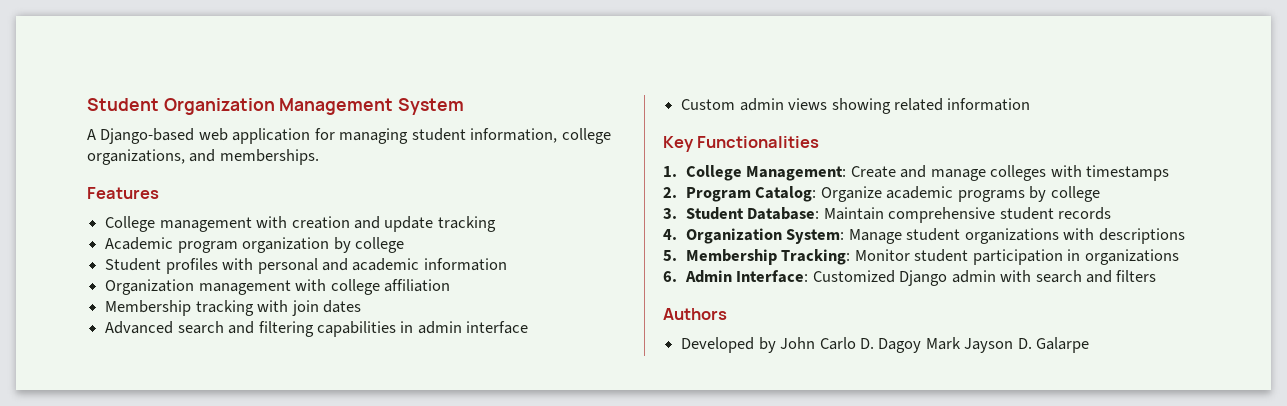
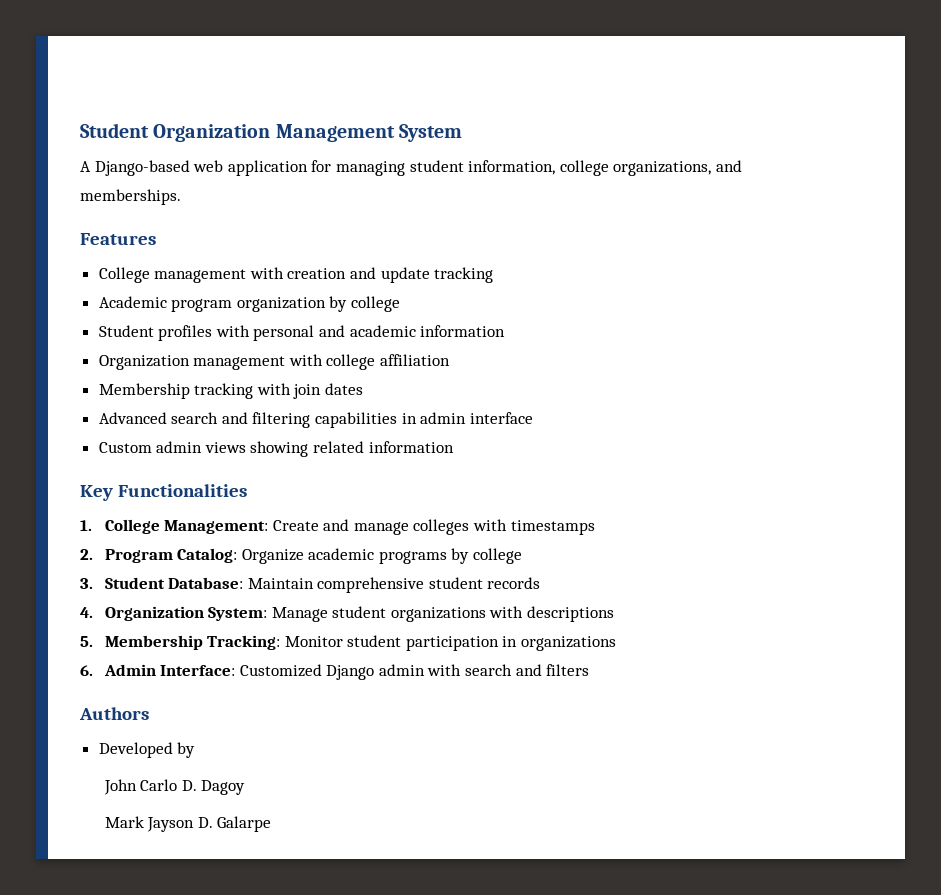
- Developed by John Carlo D. Dagoy Mark Jayson D. Galarpe
+ Developed by
+ John Carlo D. Dagoy
+ Mark Jayson D. Galarpe

